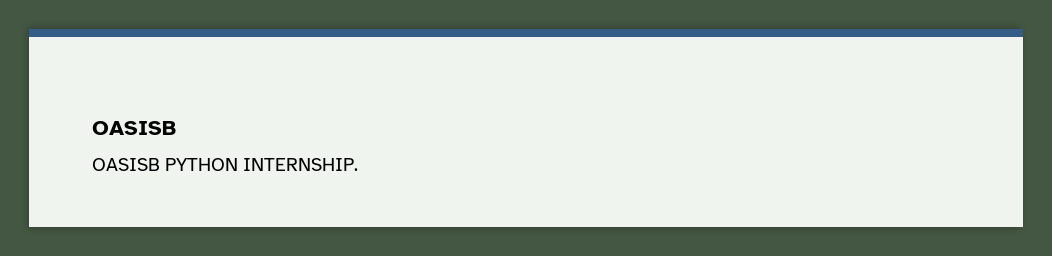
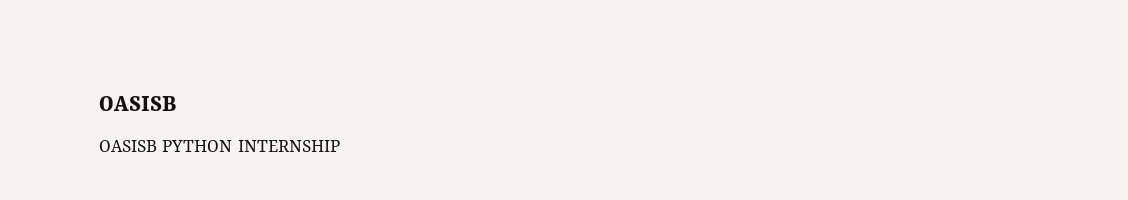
- OASISB PYTHON INTERNSHIP.
+ OASISB PYTHON INTERNSHIP

